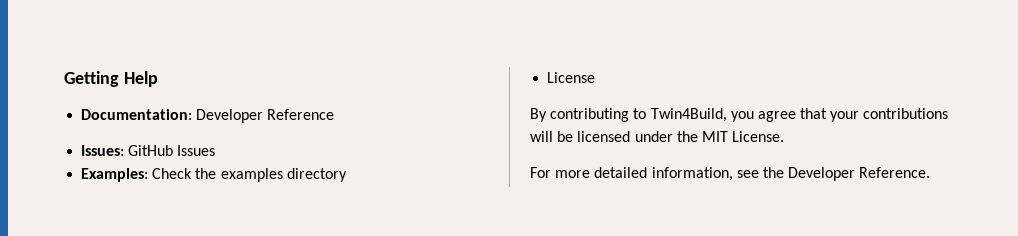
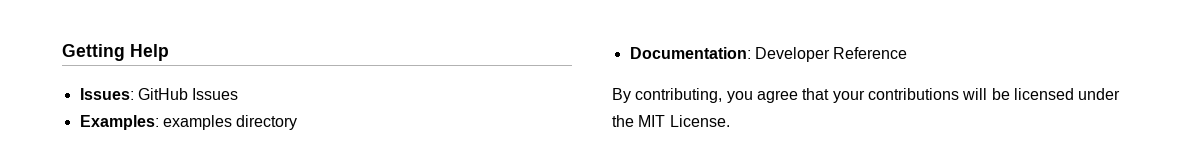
- Documentation: Developer Reference
- Examples: Check the examples directory
+ Examples: examples directory
- License
- By contributing to Twin4Build, you agree that your contributions will be licensed under the MIT License.
+ Documentation: Developer Reference
+ By contributing, you agree that your contributions will be licensed under the MIT License.
- For more detailed information, see the Developer Reference.

